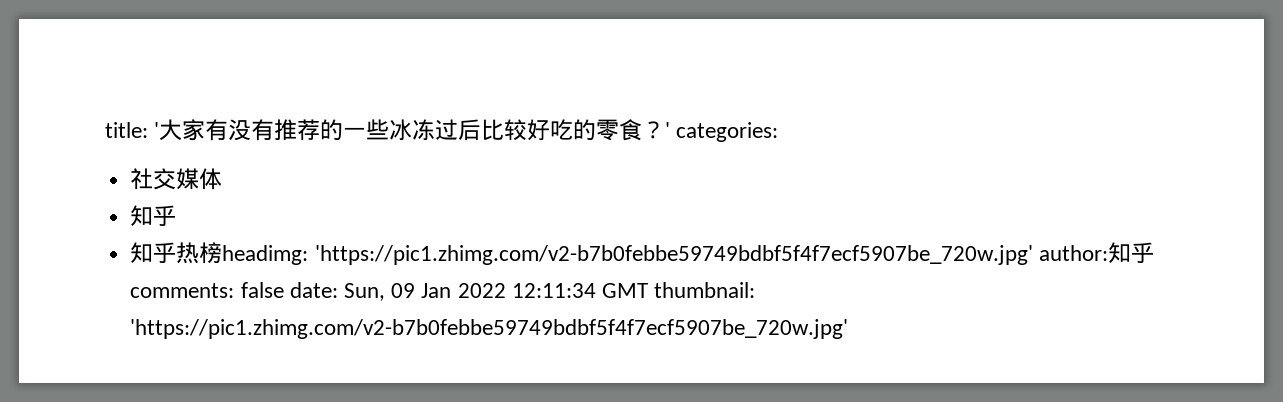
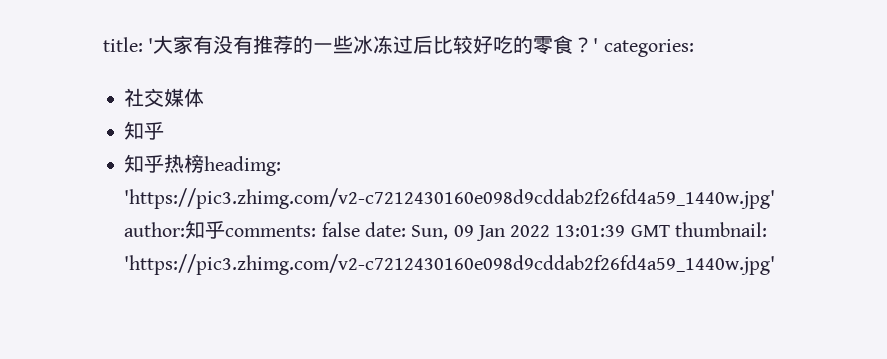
- 知乎热榜headimg: 'https://pic1.zhimg.com/v2-b7b0febbe59749bdbf5f4f7ecf5907be_720w.jpg' author:知乎comments: false date: Sun, 09 Jan 2022 12:11:34 GMT thumbnail: 'https://pic1.zhimg.com/v2-b7b0febbe59749bdbf5f4f7ecf5907be_720w.jpg'
+ 知乎热榜headimg: 'https://pic3.zhimg.com/v2-c7212430160e098d9cddab2f26fd4a59_1440w.jpg' author:知乎comments: false date: Sun, 09 Jan 2022 13:01:39 GMT thumbnail: 'https://pic3.zhimg.com/v2-c7212430160e098d9cddab2f26fd4a59_1440w.jpg'

